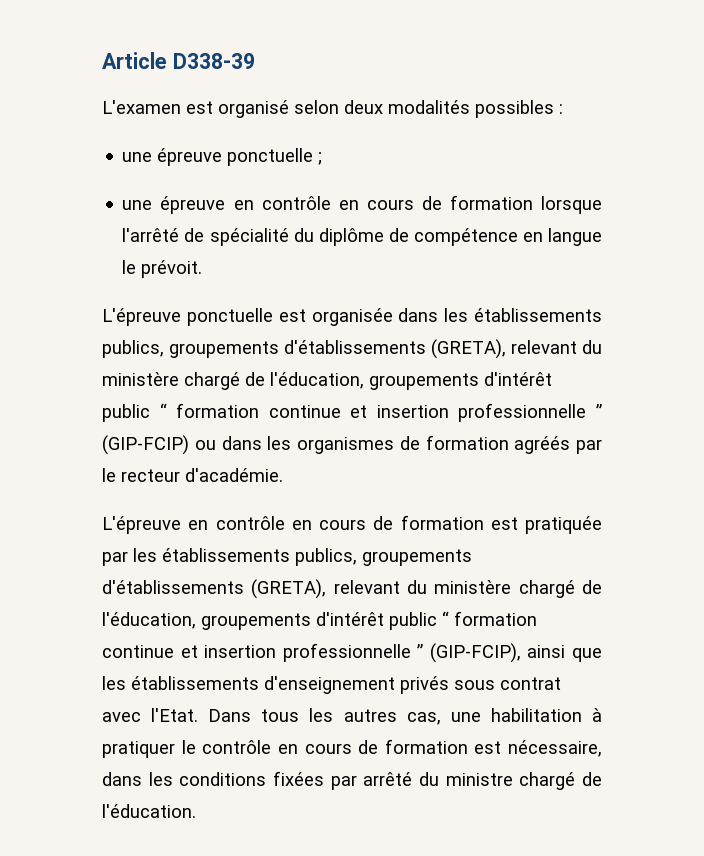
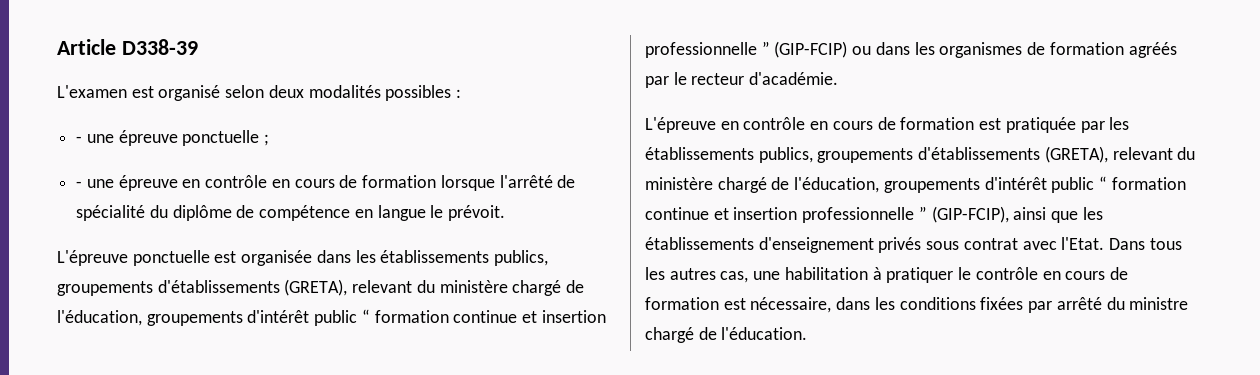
- une épreuve ponctuelle ;
+ - une épreuve ponctuelle ;
- une épreuve en contrôle en cours de formation lorsque l'arrêté de spécialité du diplôme de compétence en langue le prévoit.
+ - une épreuve en contrôle en cours de formation lorsque l'arrêté de spécialité du diplôme de compétence en langue le prévoit.

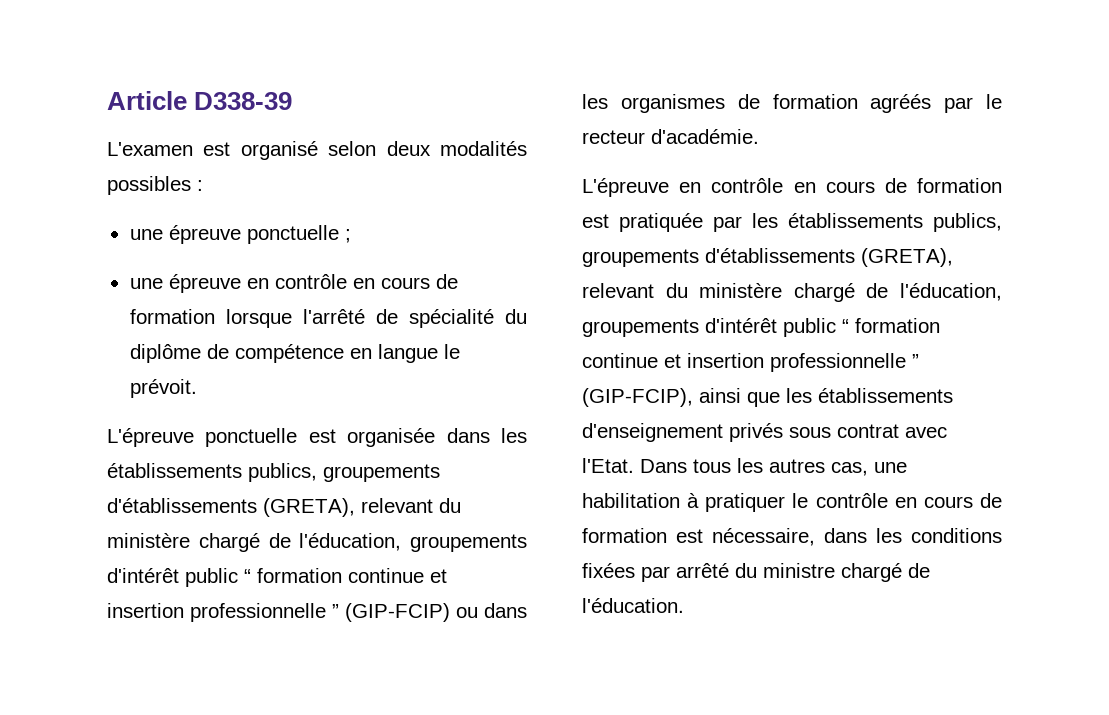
- - une épreuve ponctuelle ;
+ une épreuve ponctuelle ;
- - une épreuve en contrôle en cours de formation lorsque l'arrêté de spécialité du diplôme de compétence en langue le prévoit.
+ une épreuve en contrôle en cours de formation lorsque l'arrêté de spécialité du diplôme de compétence en langue le prévoit.

